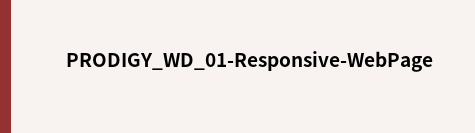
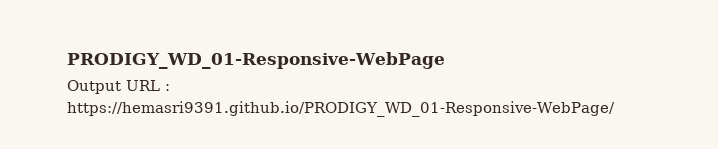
+ Output URL : https://hemasri9391.github.io/PRODIGY_WD_01-Responsive-WebPage/

